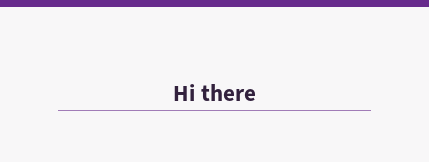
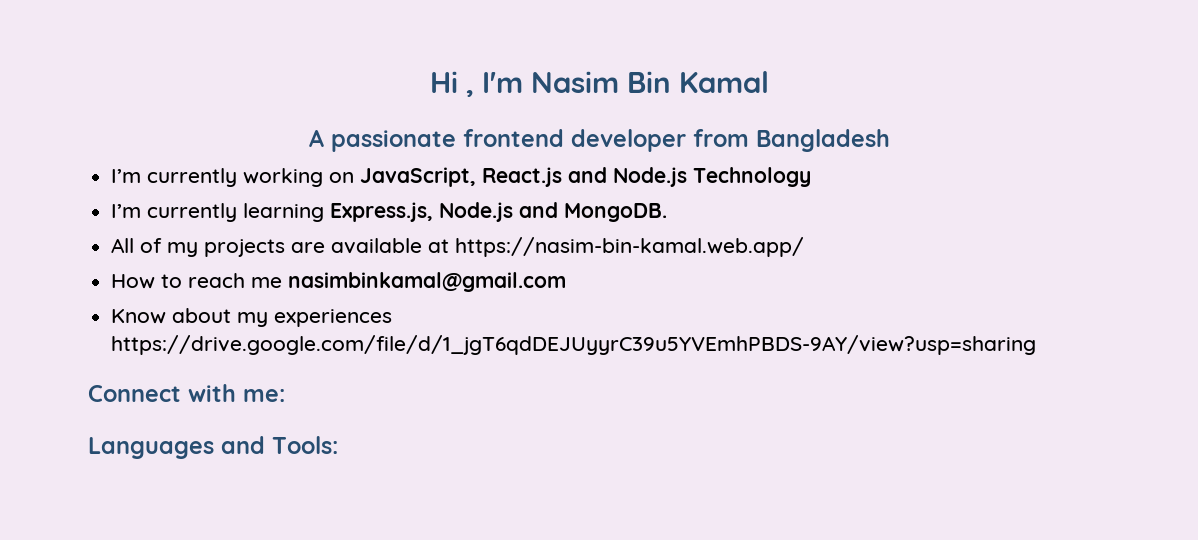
- Hi there
+ Hi , I'm Nasim Bin Kamal
+ A passionate frontend developer from Bangladesh
+ I’m currently working on JavaScript, React.js and Node.js Technology
+ I’m currently learning Express.js, Node.js and MongoDB.
+ All of my projects are available at https://nasim-bin-kamal.web.app/
+ How to reach me nasimbinkamal@gmail.com
+ Know about my experiences https://drive.google.com/file/d/1_jgT6qdDEJUyyrC39u5YVEmhPBDS-9AY/view?usp=sharing
+ Connect with me:
+ Languages and Tools:

